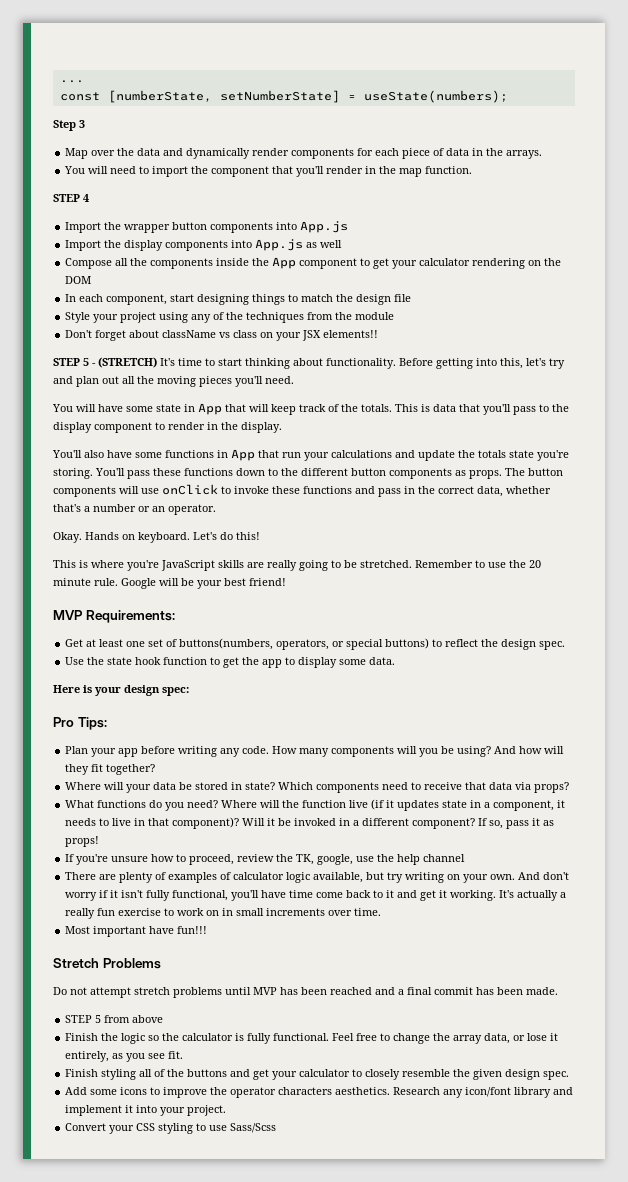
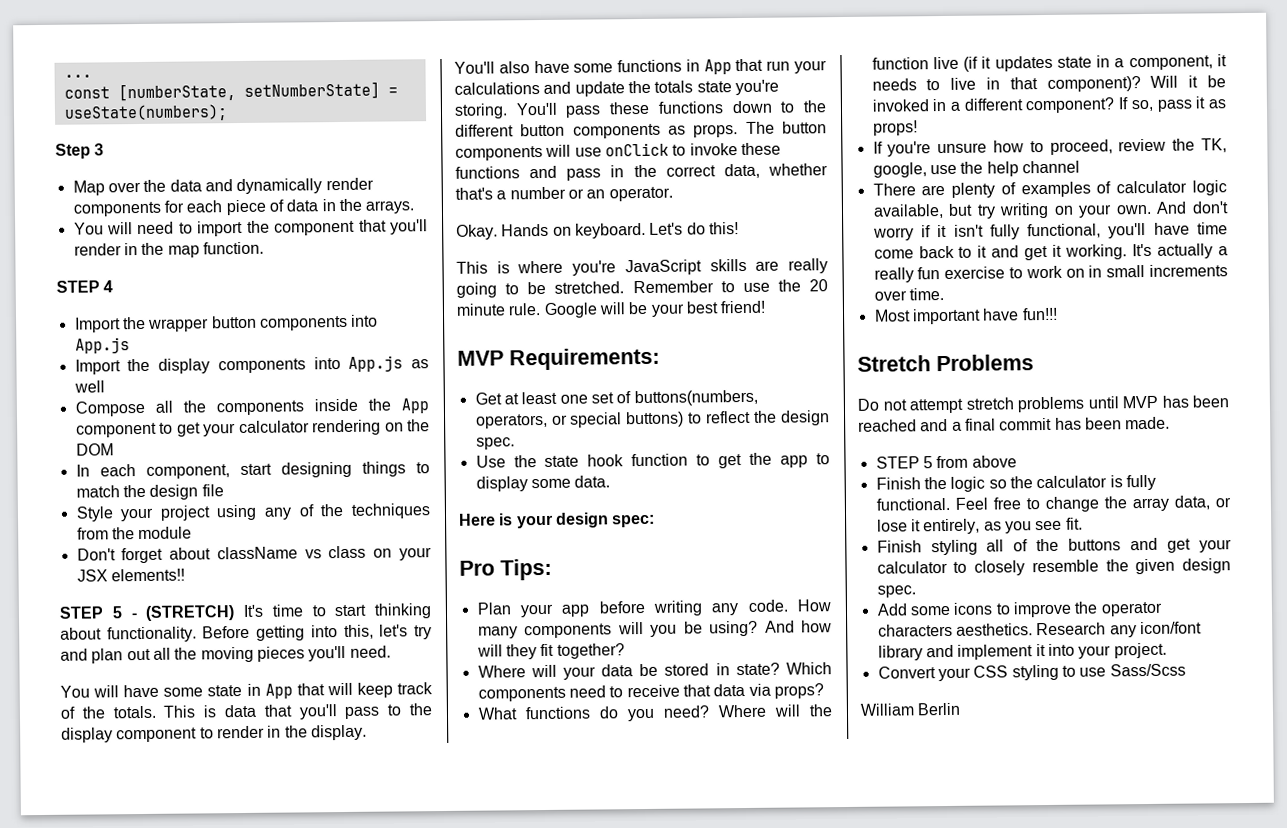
+ William Berlin

